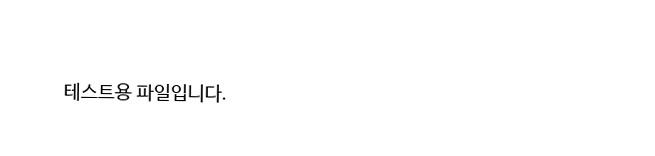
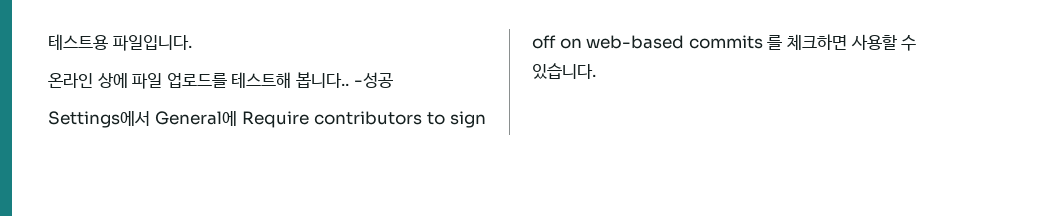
+ 온라인 상에 파일 업로드를 테스트해 봅니다.. -성공
+ Settings에서 General에 Require contributors to sign off on web-based commits 를 체크하면 사용할 수 있습니다.

